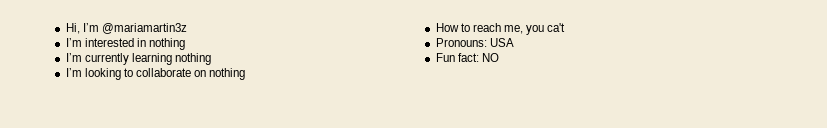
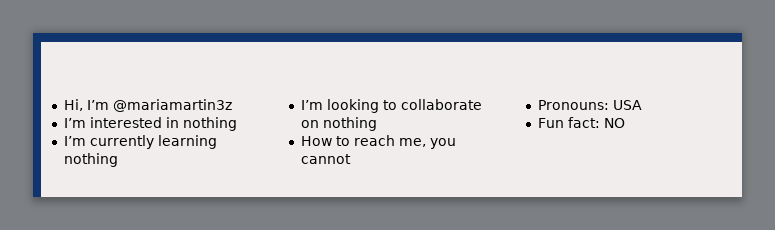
- How to reach me, you ca't
+ How to reach me, you cannot

